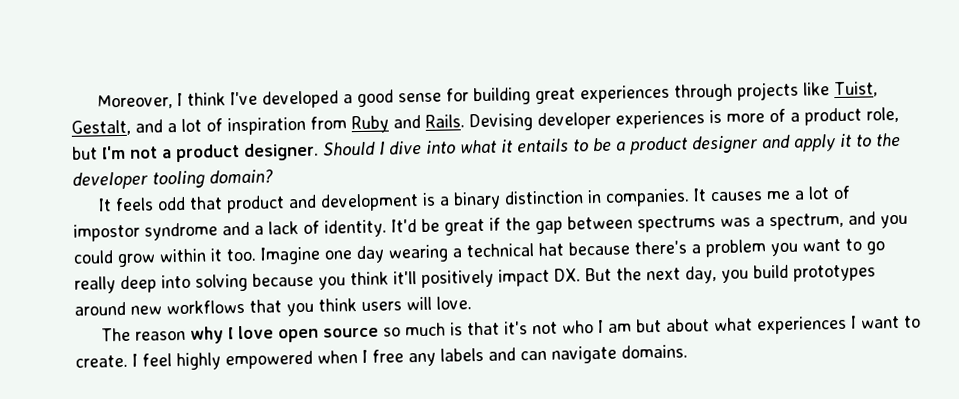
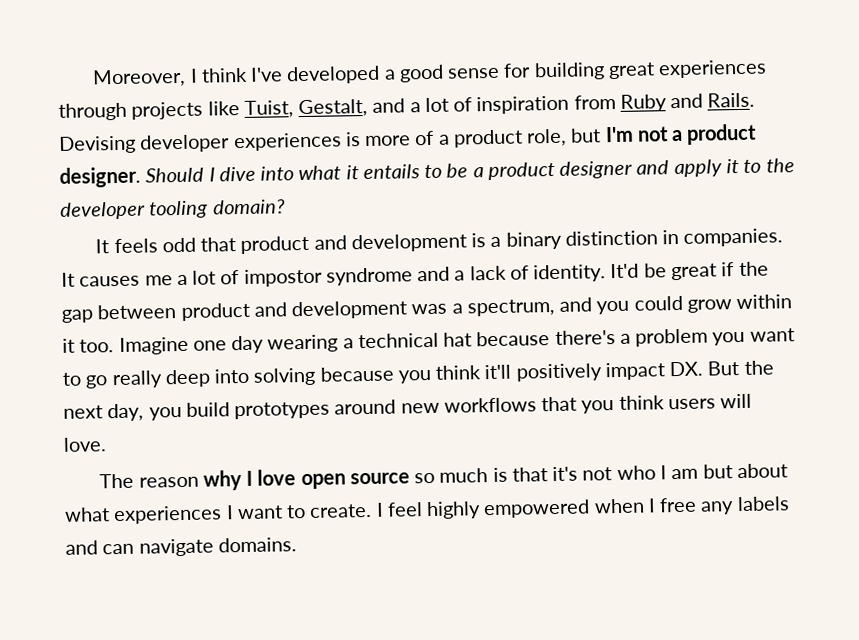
- It'd be great if the gap between spectrums was a spectrum, and you could grow within it too.
+ It'd be great if the gap between product and development was a spectrum, and you could grow within it too.

